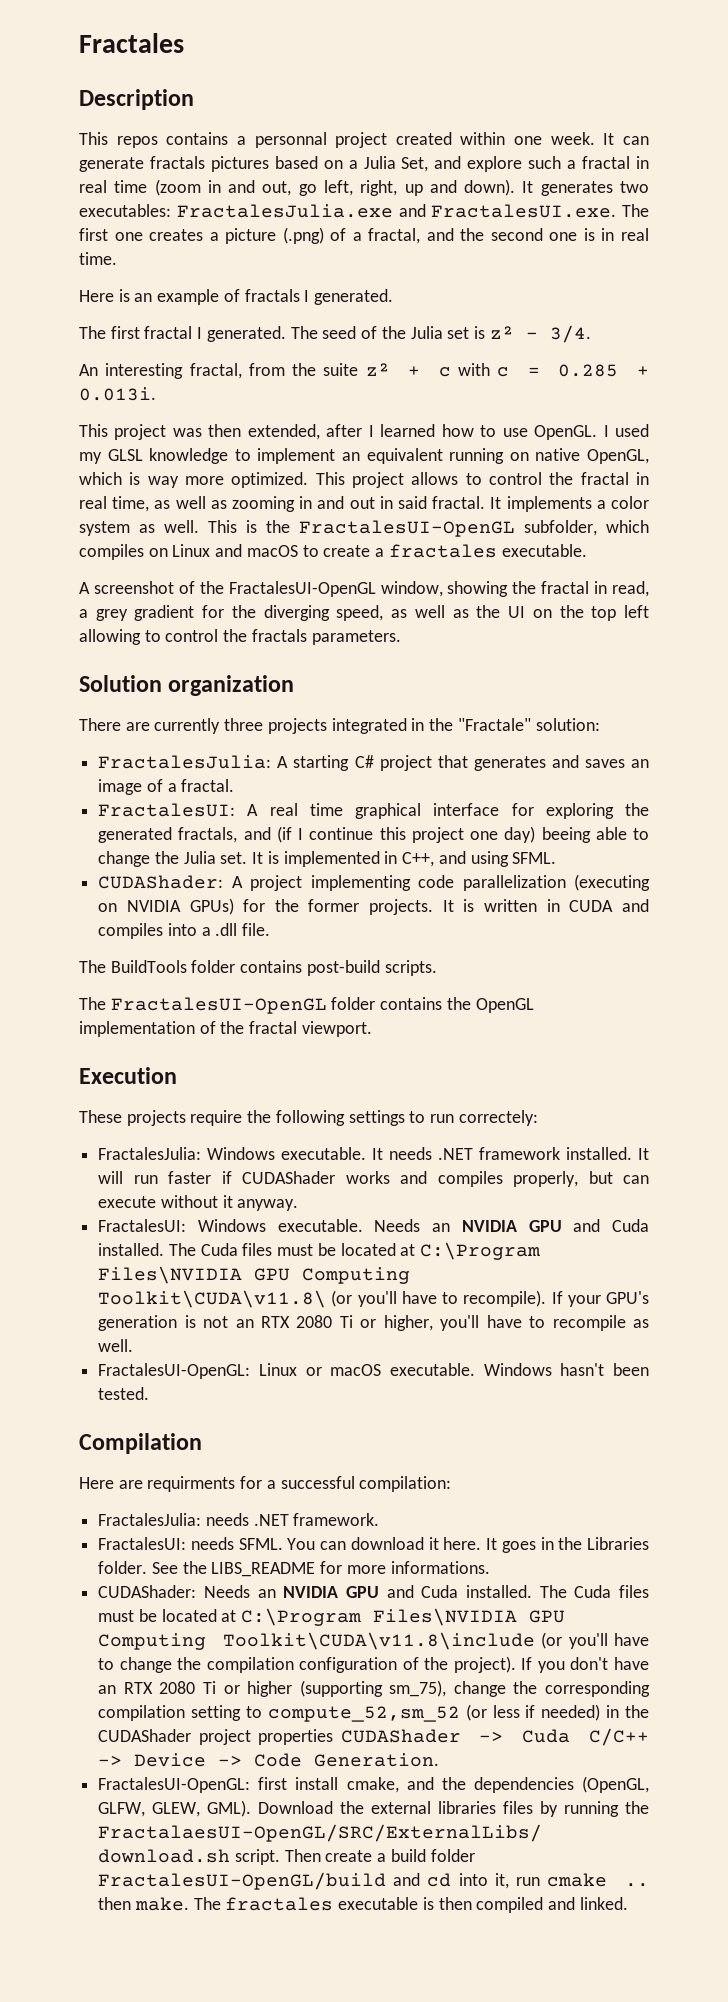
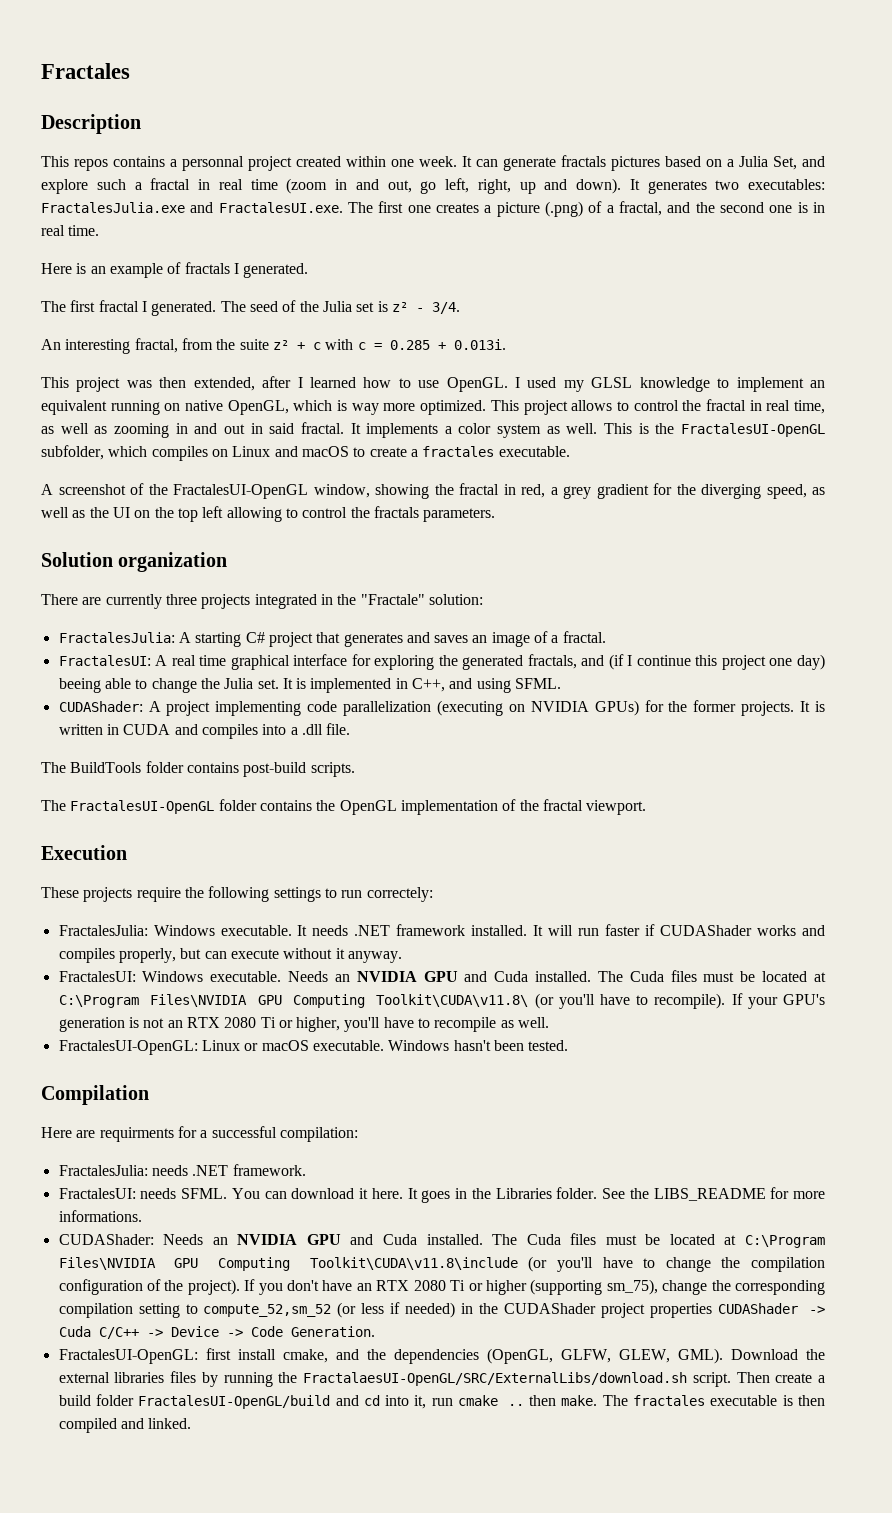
- A screenshot of the FractalesUI-OpenGL window, showing the fractal in read, a grey gradient for the diverging speed, as well as the UI on the top left allowing to control the fractals parameters.
+ A screenshot of the FractalesUI-OpenGL window, showing the fractal in red, a grey gradient for the diverging speed, as well as the UI on the top left allowing to control the fractals parameters.

